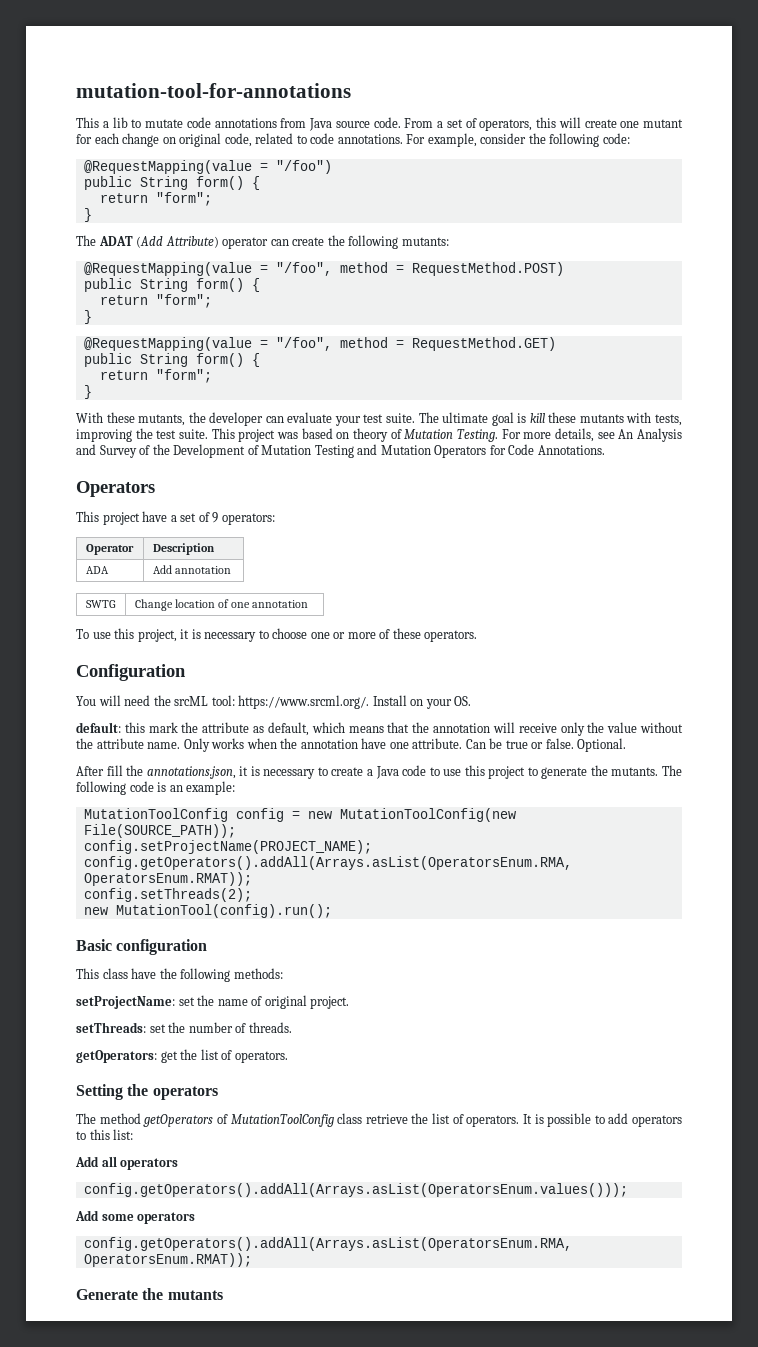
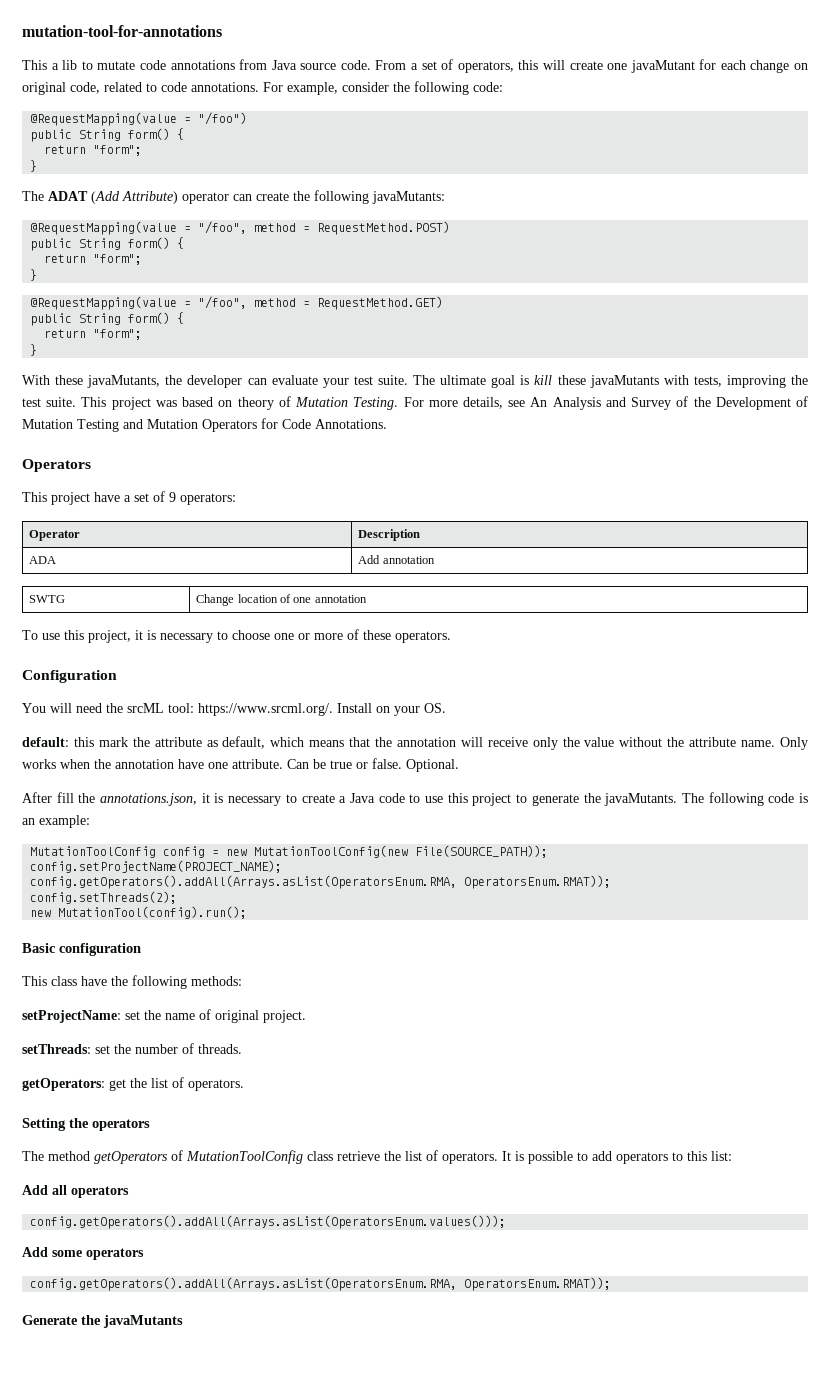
- From a set of operators, this will create one mutant for each change on original code, related to code annotations.
+ From a set of operators, this will create one javaMutant for each change on original code, related to code annotations.
- The ADAT (Add Attribute) operator can create the following mutants:
+ The ADAT (Add Attribute) operator can create the following javaMutants:
- With these mutants, the developer can evaluate your test suite.
+ With these javaMutants, the developer can evaluate your test suite.
- The ultimate goal is kill these mutants with tests, improving the test suite.
+ The ultimate goal is kill these javaMutants with tests, improving the test suite.
- After fill the annotations.json, it is necessary to create a Java code to use this project to generate the mutants.
+ After fill the annotations.json, it is necessary to create a Java code to use this project to generate the javaMutants.
- Generate the mutants
+ Generate the javaMutants

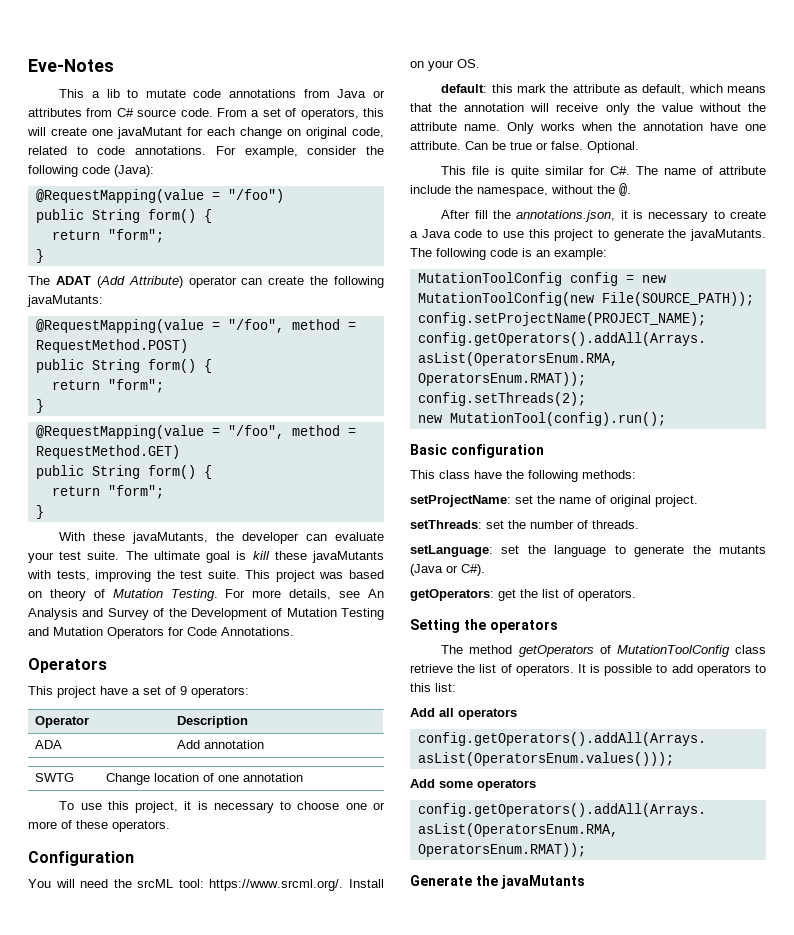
- mutation-tool-for-annotations
+ Eve-Notes
- This a lib to mutate code annotations from Java source code.
+ This a lib to mutate code annotations from Java or attributes from C# source code.
- For example, consider the following code:
+ For example, consider the following code (Java):
+ This file is quite similar for C#. The name of attribute include the namespace, without the @.
+ setLanguage: set the language to generate the mutants (Java or C#).

